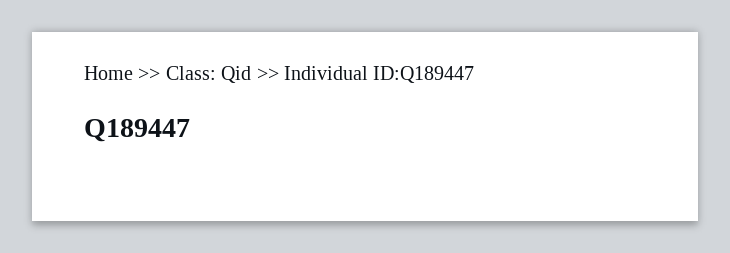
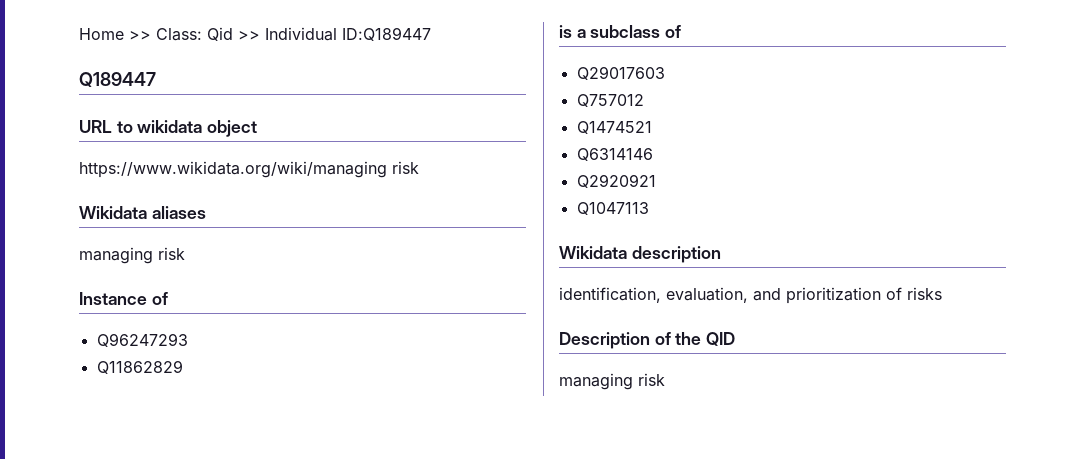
+ URL to wikidata object
+ https://www.wikidata.org/wiki/managing risk
+ Wikidata aliases
+ managing risk
+ Instance of
+ Q96247293
+ Q11862829
+ is a subclass of
+ Q29017603
+ Q757012
+ Q1474521
+ Q6314146
+ Q2920921
+ Q1047113
+ Wikidata description
+ identification, evaluation, and prioritization of risks
+ Description of the QID
+ managing risk

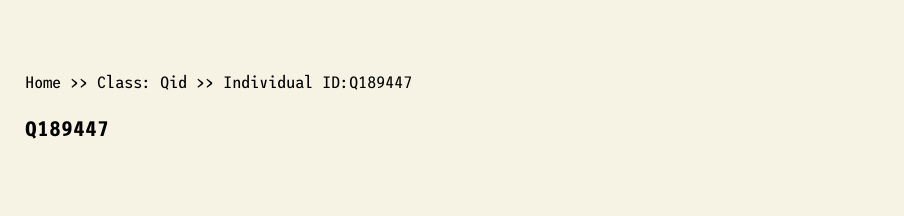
- URL to wikidata object
- https://www.wikidata.org/wiki/managing risk
- Wikidata aliases
- managing risk
- Instance of
- Q96247293
- Q11862829
- is a subclass of
- Q29017603
- Q757012
- Q1474521
- Q6314146
- Q2920921
- Q1047113
- Wikidata description
- identification, evaluation, and prioritization of risks
- Description of the QID
- managing risk

